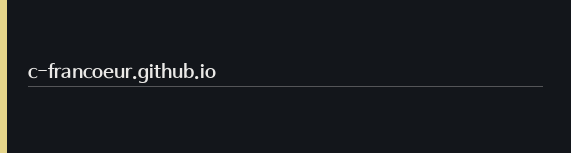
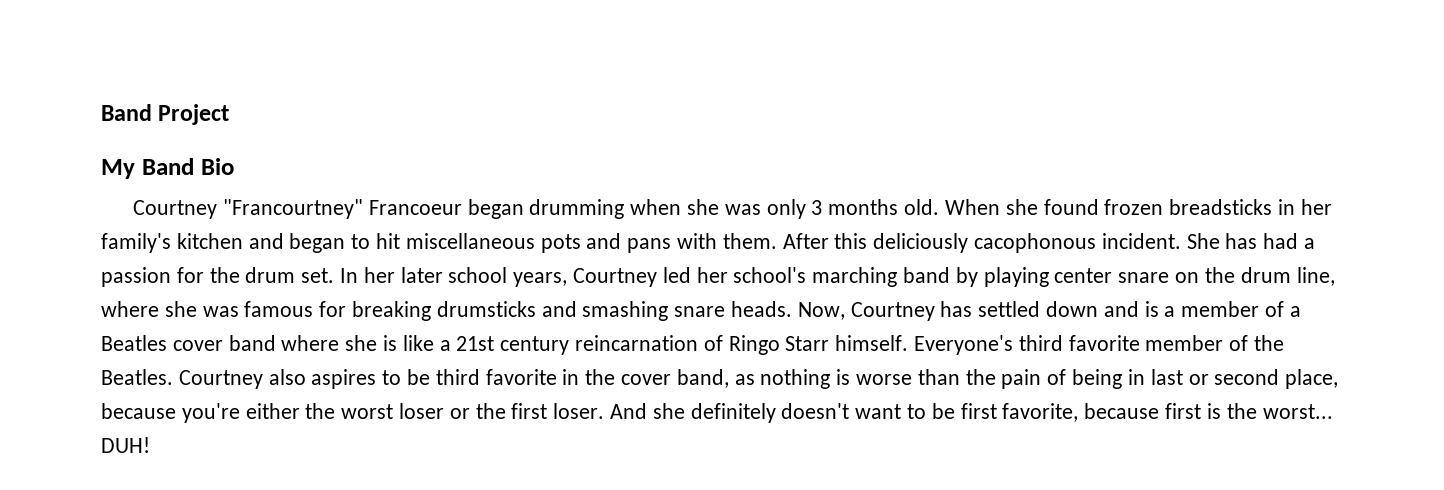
- c-francoeur.github.io
+ Band Project
+ My Band Bio
+ Courtney "Francourtney" Francoeur began drumming when she was only 3 months old. When she found frozen breadsticks in her family's kitchen and began to hit miscellaneous pots and pans with them. After this deliciously cacophonous incident. She has had a passion for the drum set. In her later school years, Courtney led her school's marching band by playing center snare on the drum line, where she was famous for breaking drumsticks and smashing snare heads. Now, Courtney has settled down and is a member of a Beatles cover band where she is like a 21st century reincarnation of Ringo Starr himself. Everyone's third favorite member of the Beatles. Courtney also aspires to be third favorite in the cover band, as nothing is worse than the pain of being in last or second place, because you're either the worst loser or the first loser. And she definitely doesn't want to be first favorite, because first is the worst... DUH!

